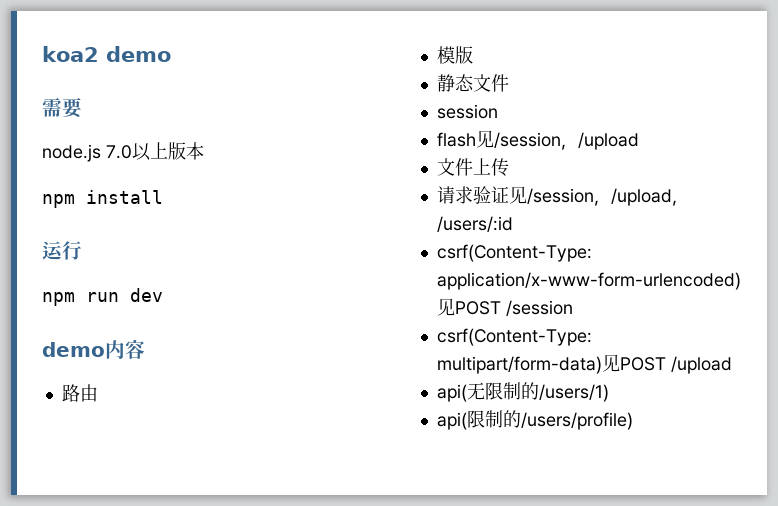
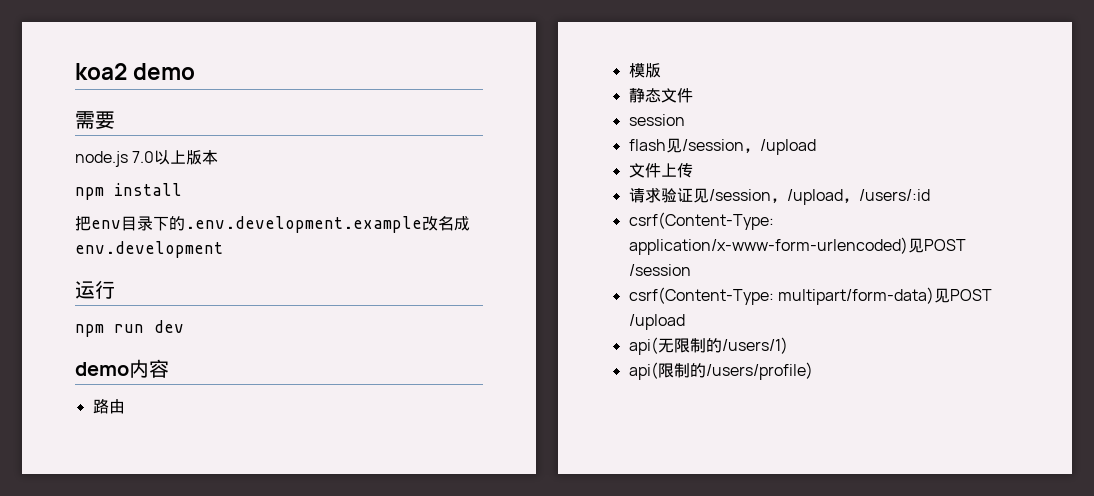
+ 把env目录下的.env.development.example改名成env.development

